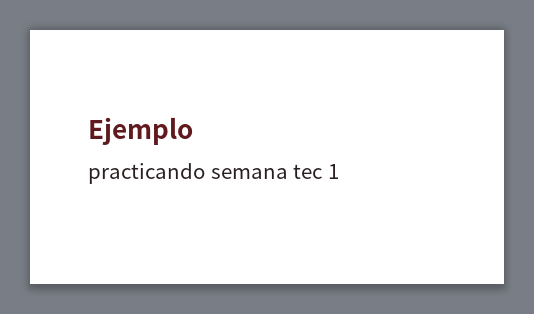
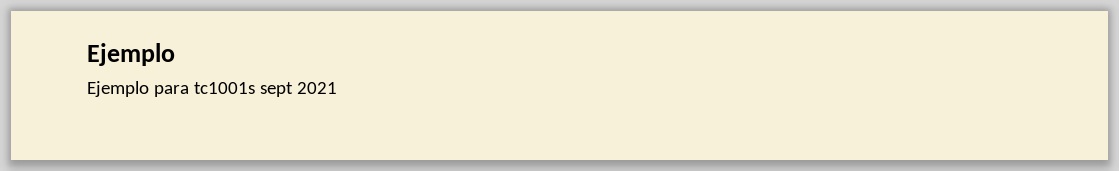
- practicando semana tec 1
+ Ejemplo para tc1001s sept 2021

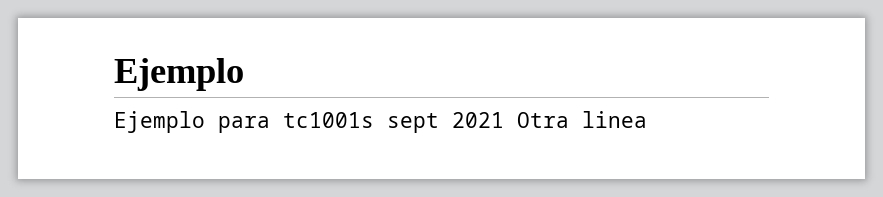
- Ejemplo para tc1001s sept 2021
+ Ejemplo para tc1001s sept 2021 Otra linea

